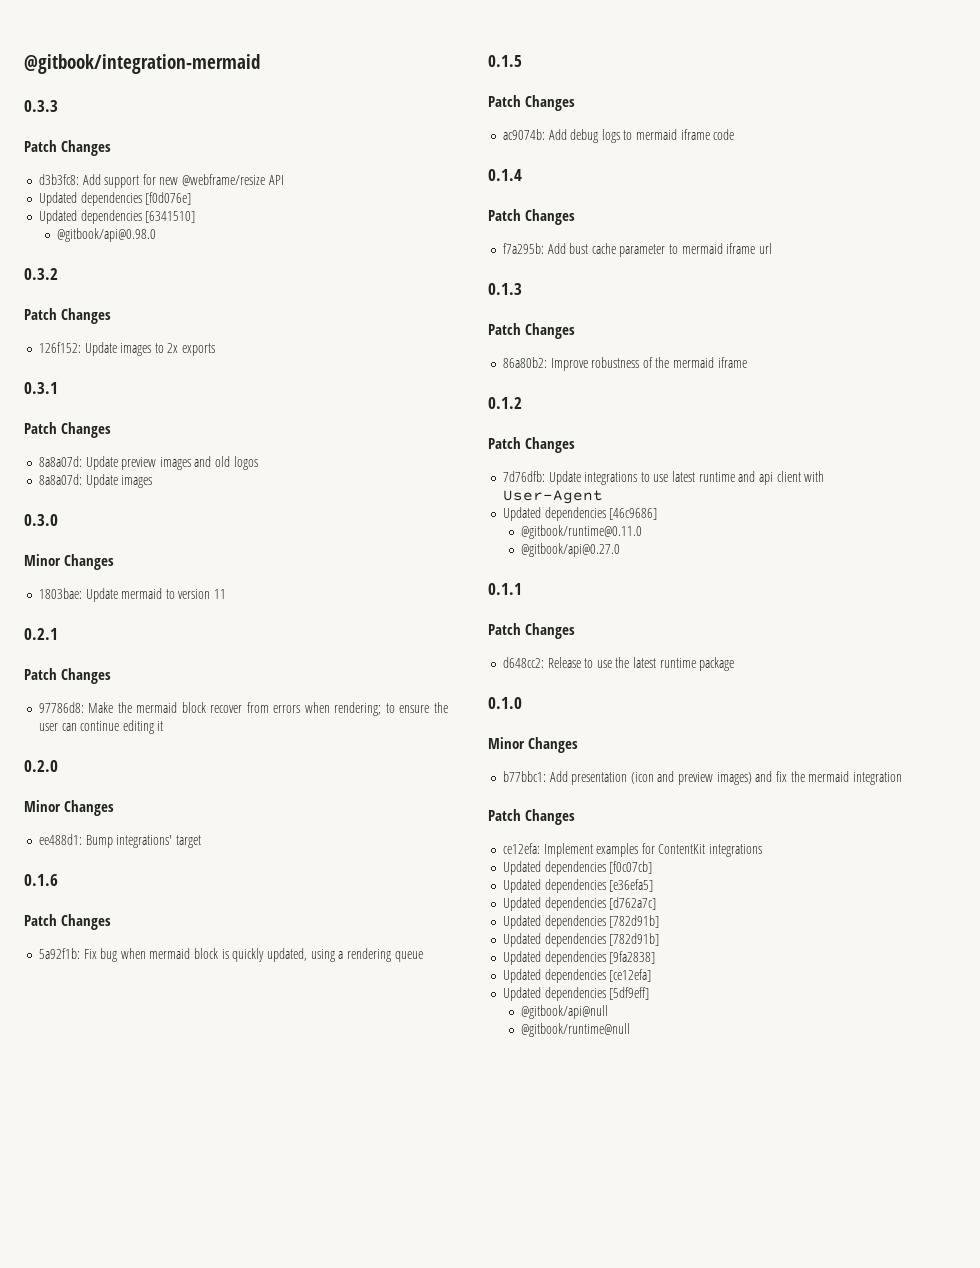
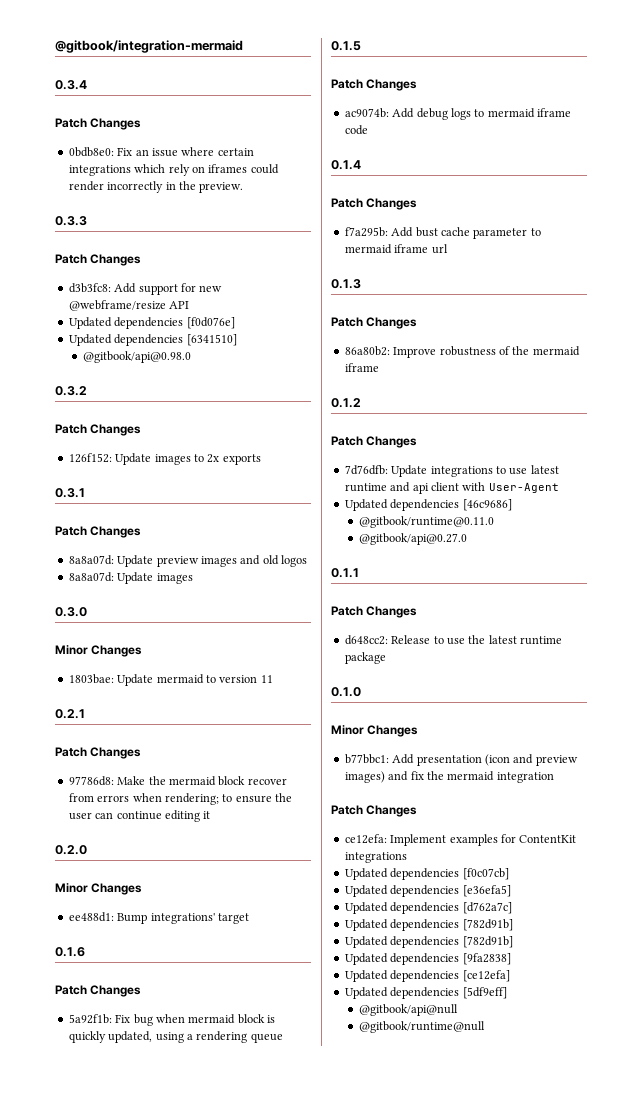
+ 0.3.4
+ Patch Changes
+ 0bdb8e0: Fix an issue where certain integrations which rely on iframes could render incorrectly in the preview.

